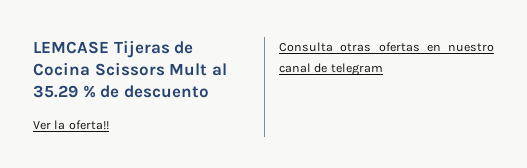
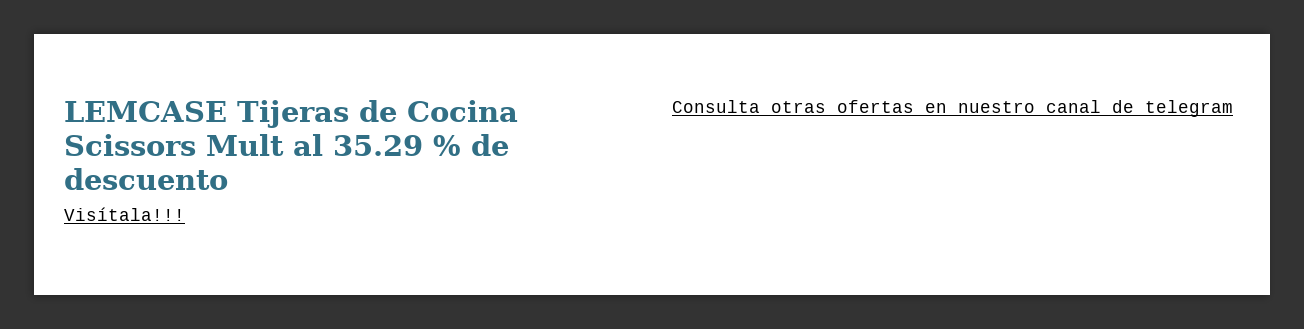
- Ver la oferta!!
+ Visítala!!!

